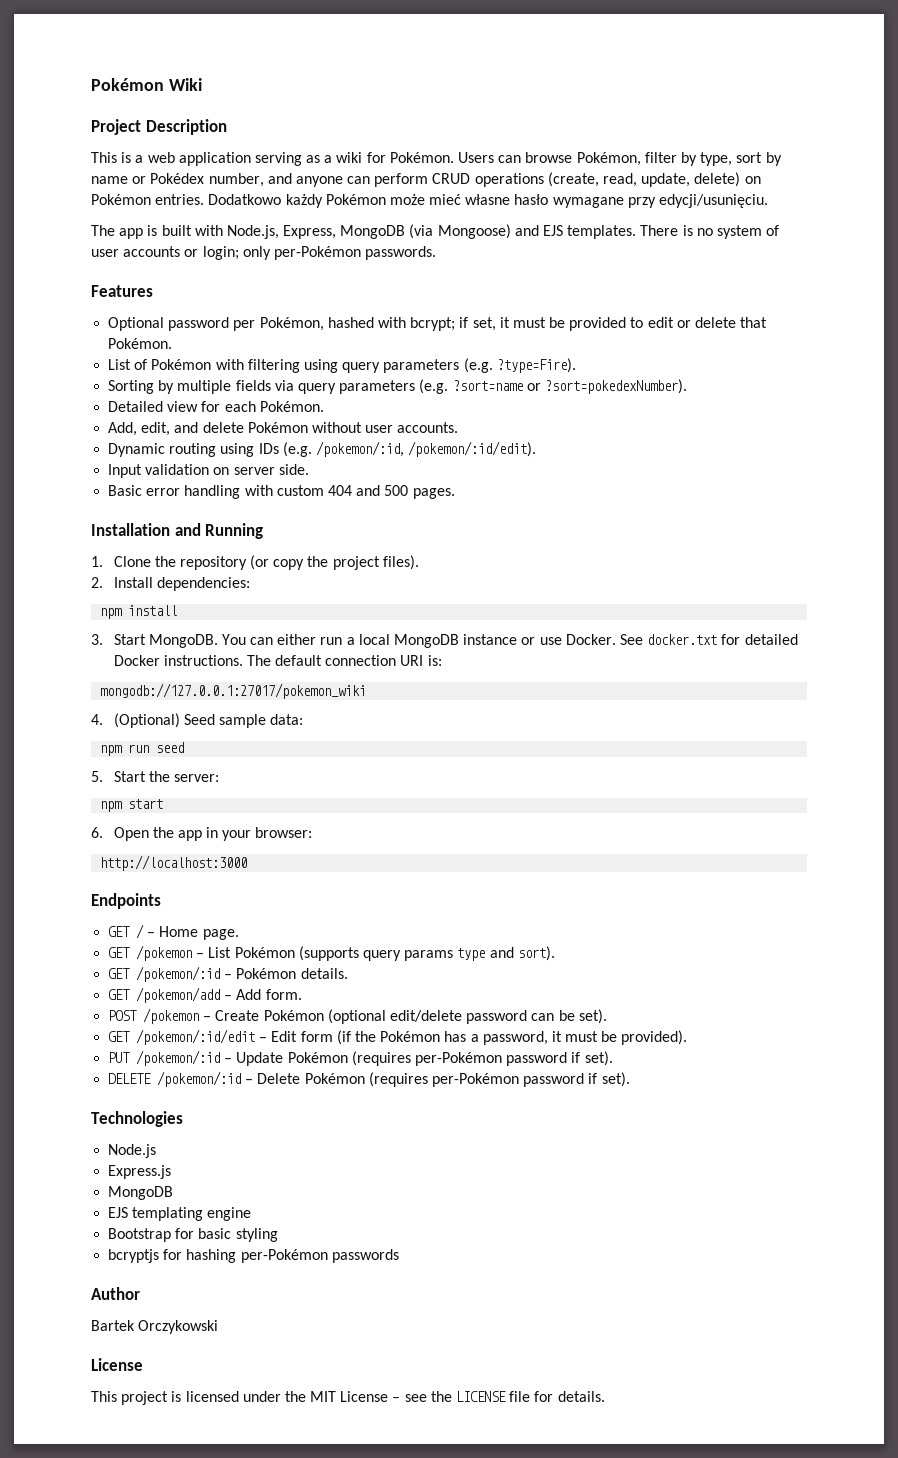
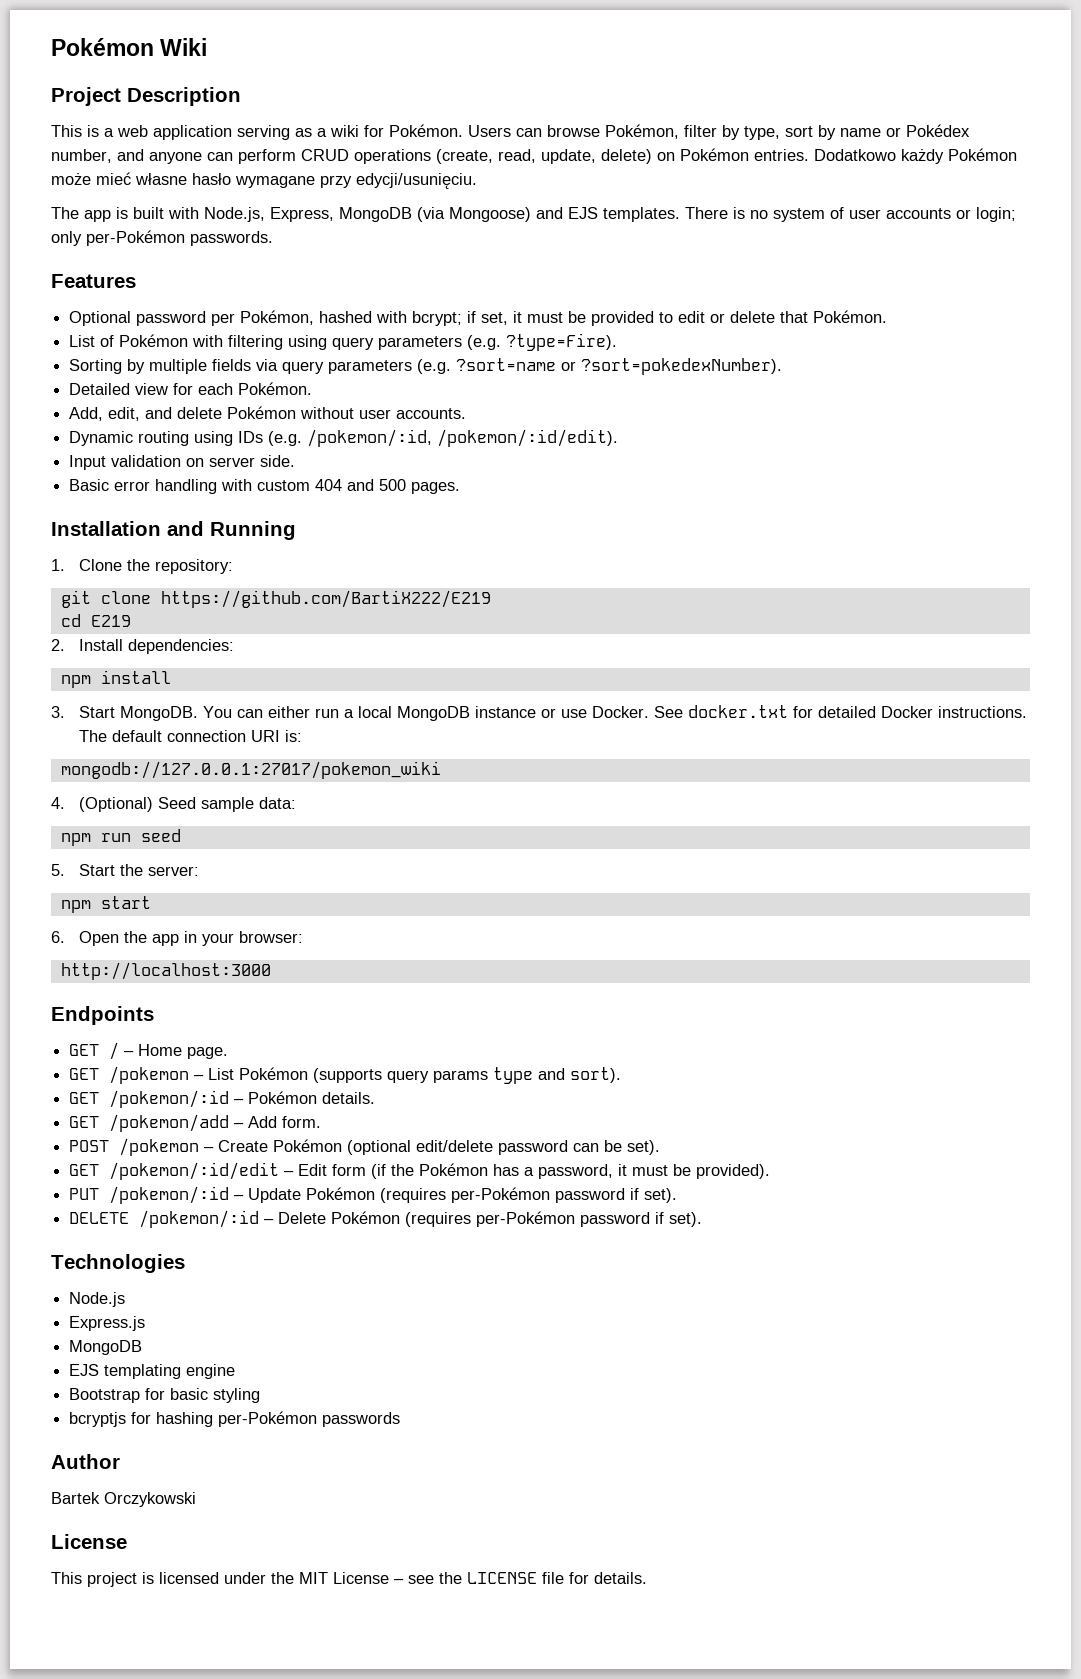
- 1. Clone the repository (or copy the project files).
+ 1. Clone the repository:
+ git clone https://github.com/BartiX222/E219
+ cd E219

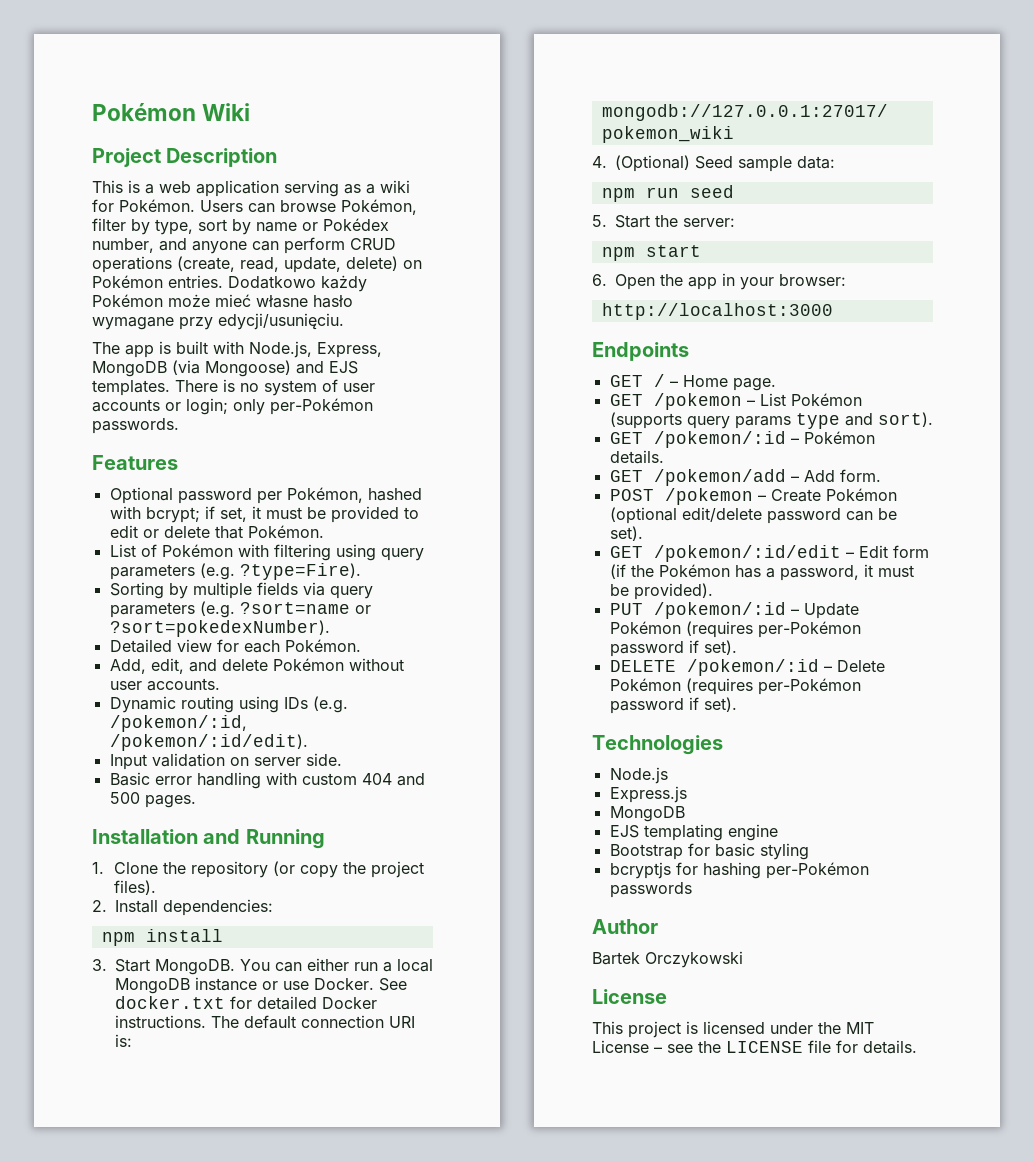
- 1. Clone the repository:
- git clone https://github.com/BartiX222/E219
- cd E219
+ 1. Clone the repository (or copy the project files).

